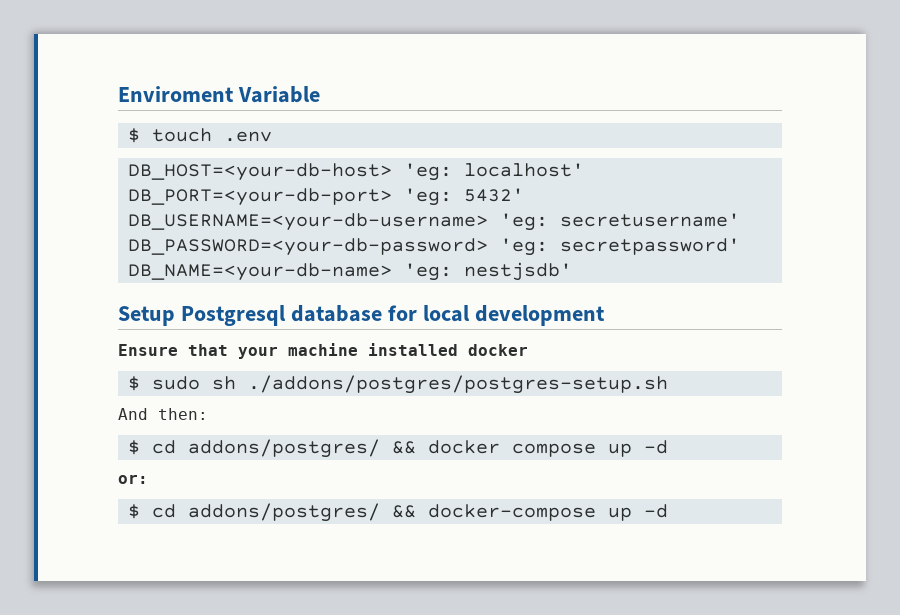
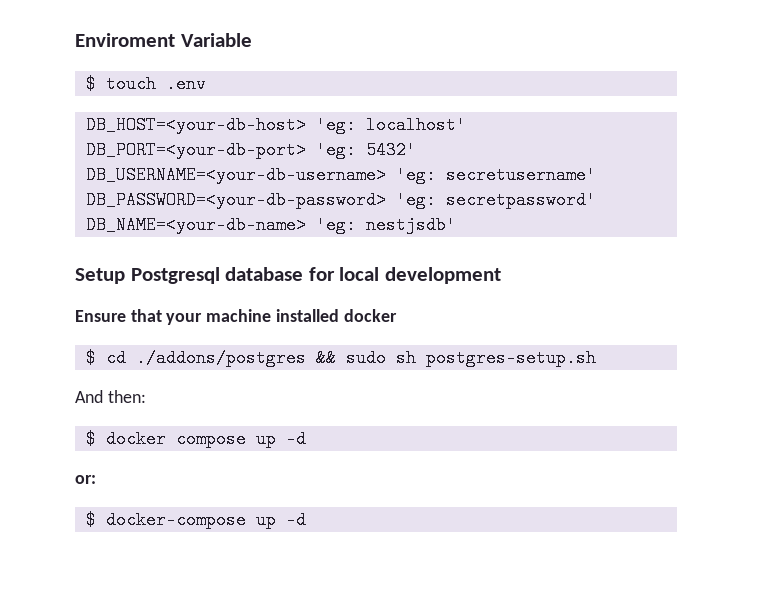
- $ sudo sh ./addons/postgres/postgres-setup.sh
+ $ cd ./addons/postgres && sudo sh postgres-setup.sh
- $ cd addons/postgres/ && docker compose up -d
+ $ docker compose up -d
- $ cd addons/postgres/ && docker-compose up -d
+ $ docker-compose up -d

